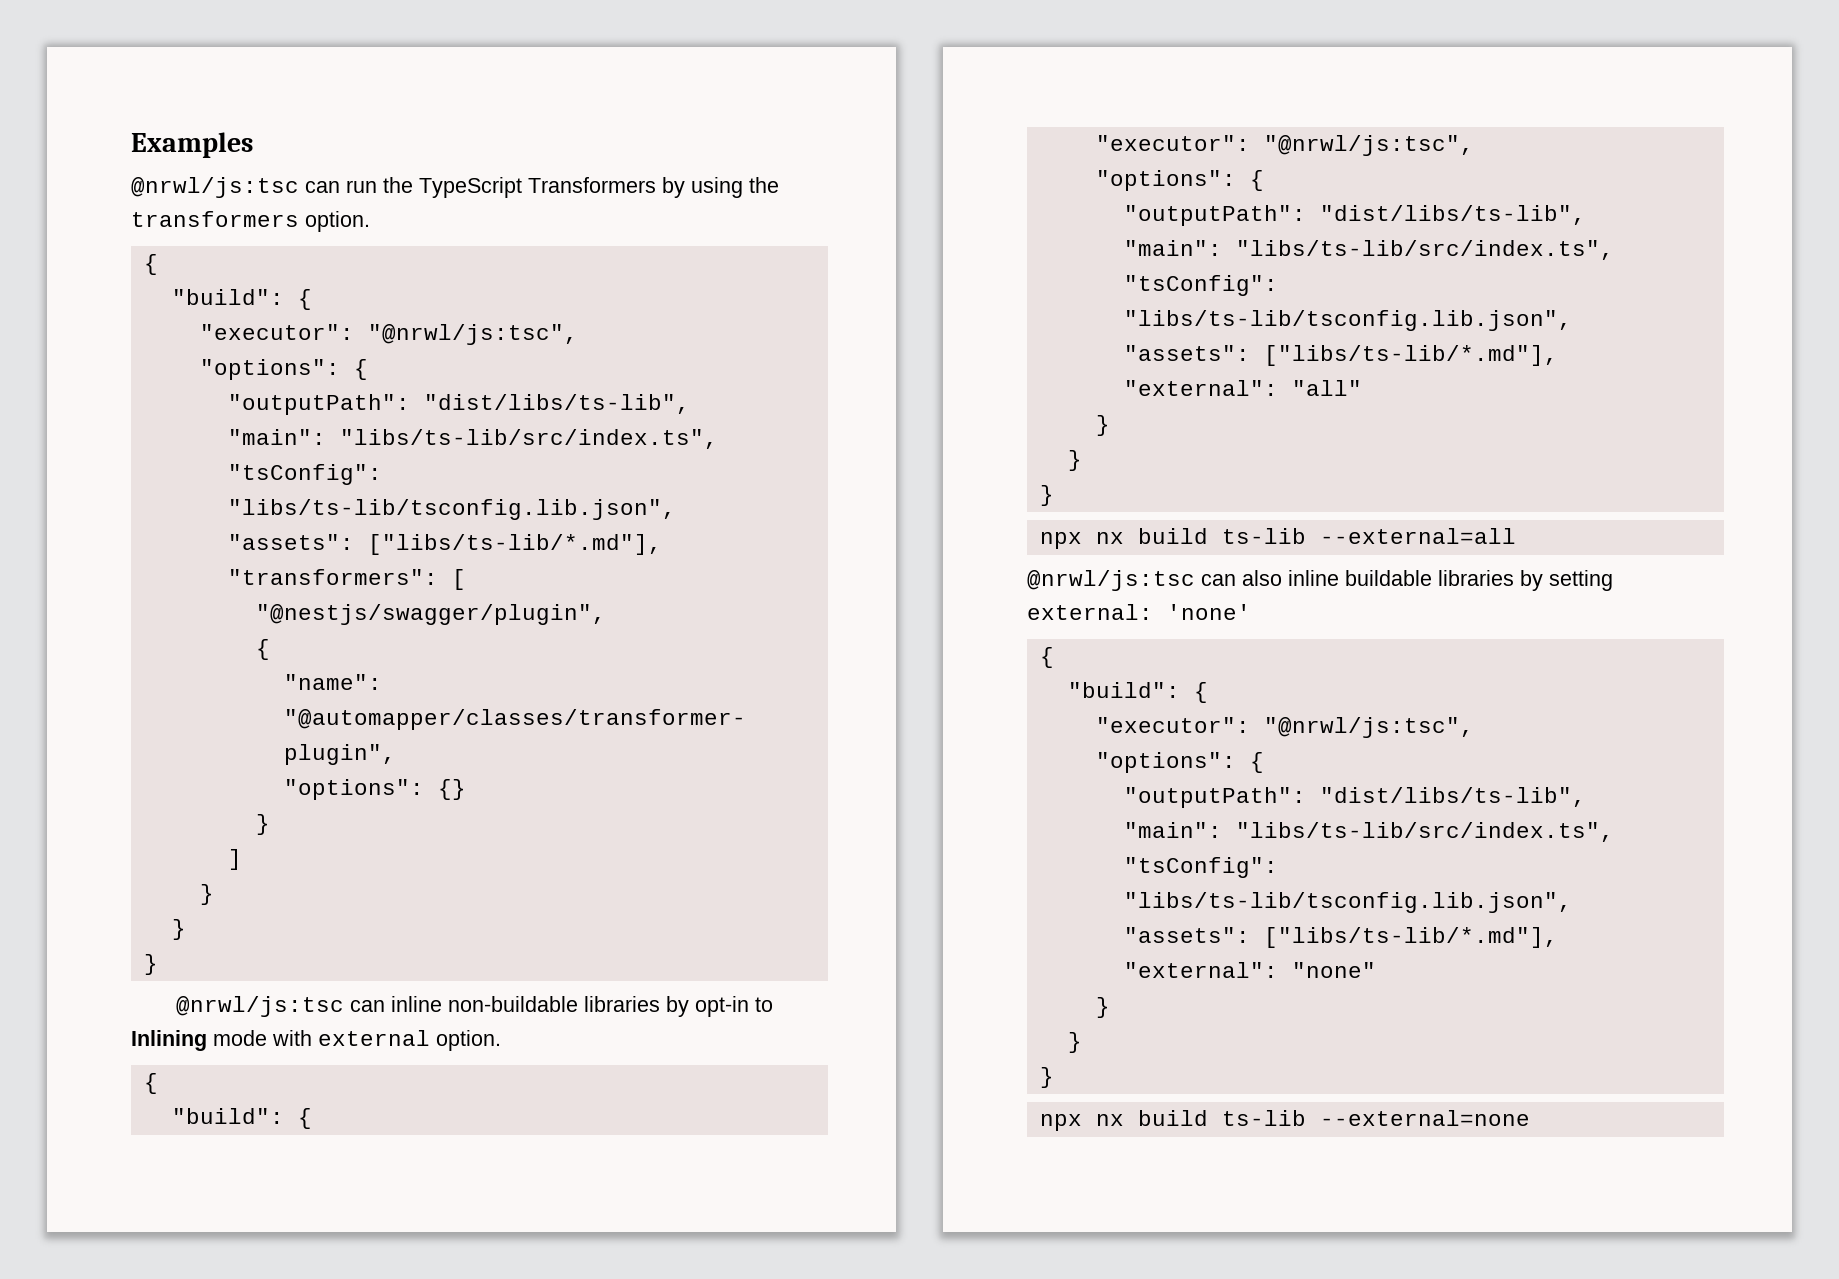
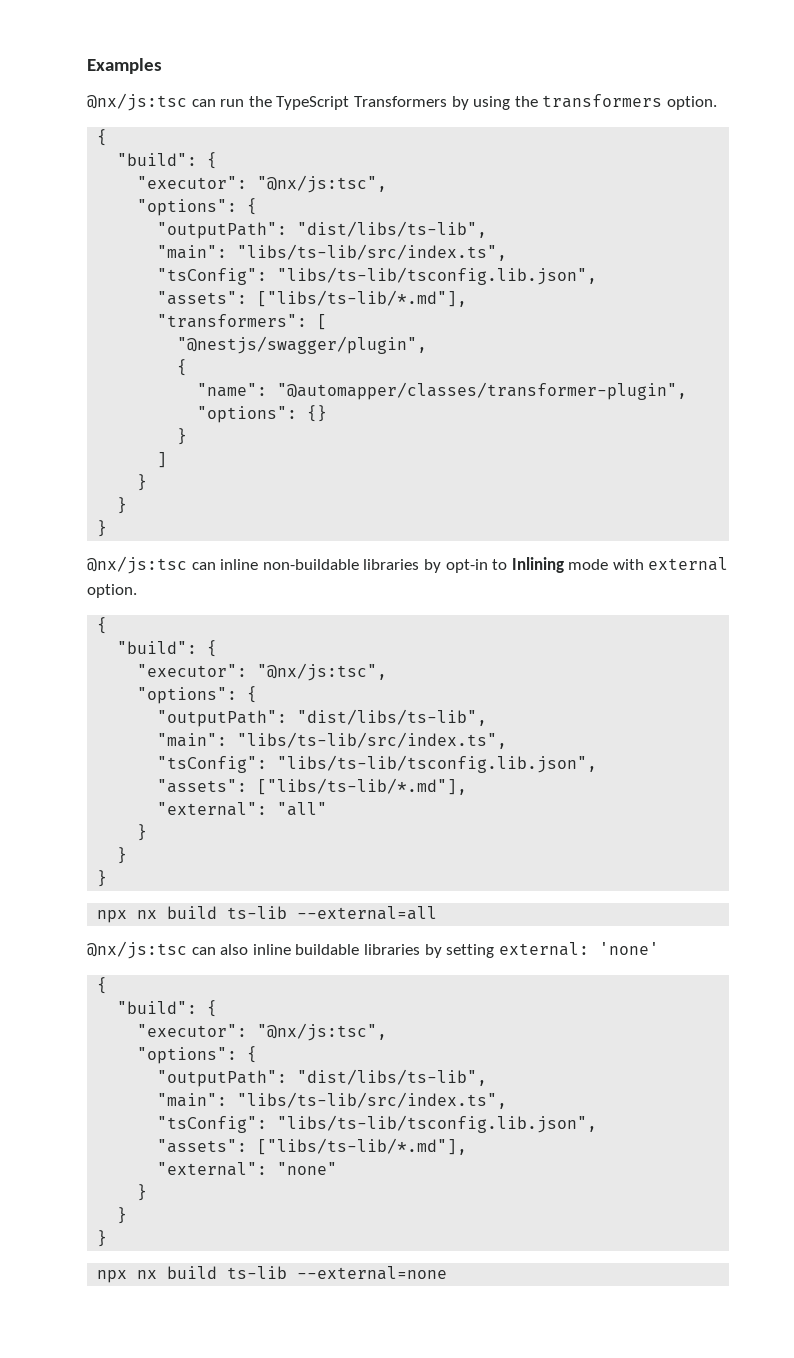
- @nrwl/js:tsc can run the TypeScript Transformers by using the transformers option.
+ @nx/js:tsc can run the TypeScript Transformers by using the transformers option.
  {
  "build": {
- "executor": "@nrwl/js:tsc",
+ "executor": "@nx/js:tsc",
- @nrwl/js:tsc can inline non-buildable libraries by opt-in to Inlining mode with external option.
+ @nx/js:tsc can inline non-buildable libraries by opt-in to Inlining mode with external option.
  {
  "build": {
- "executor": "@nrwl/js:tsc",
+ "executor": "@nx/js:tsc",
- @nrwl/js:tsc can also inline buildable libraries by setting external: 'none'
+ @nx/js:tsc can also inline buildable libraries by setting external: 'none'
  {
  "build": {
- "executor": "@nrwl/js:tsc",
+ "executor": "@nx/js:tsc",

